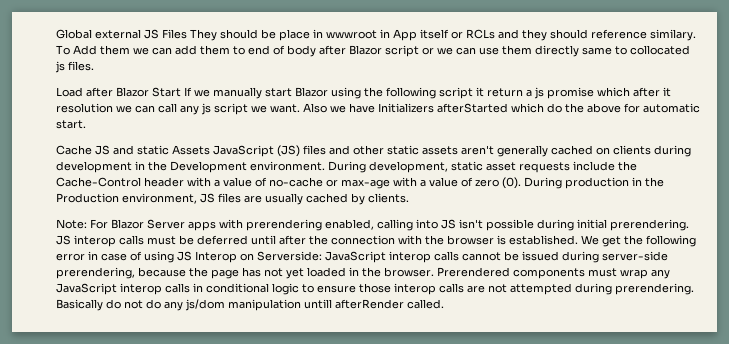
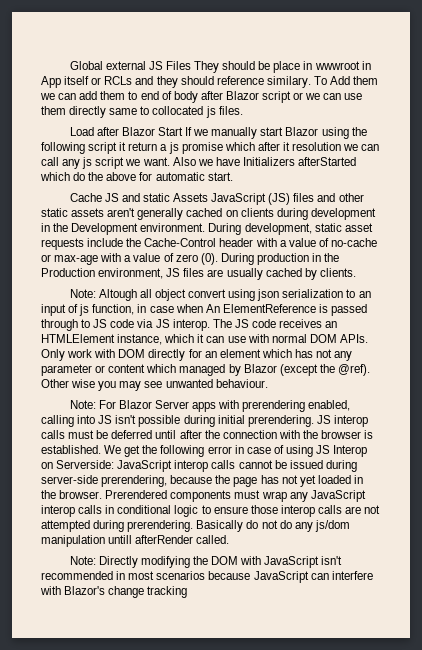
+ Note: Altough all object convert using json serialization to an input of js function, in case when An ElementReference is passed through to JS code via JS interop. The JS code receives an HTMLElement instance, which it can use with normal DOM APIs. Only work with DOM directly for an element which has not any parameter or content which managed by Blazor (except the @ref). Other wise you may see unwanted behaviour.
+ Note: Directly modifying the DOM with JavaScript isn't recommended in most scenarios because JavaScript can interfere with Blazor's change tracking

